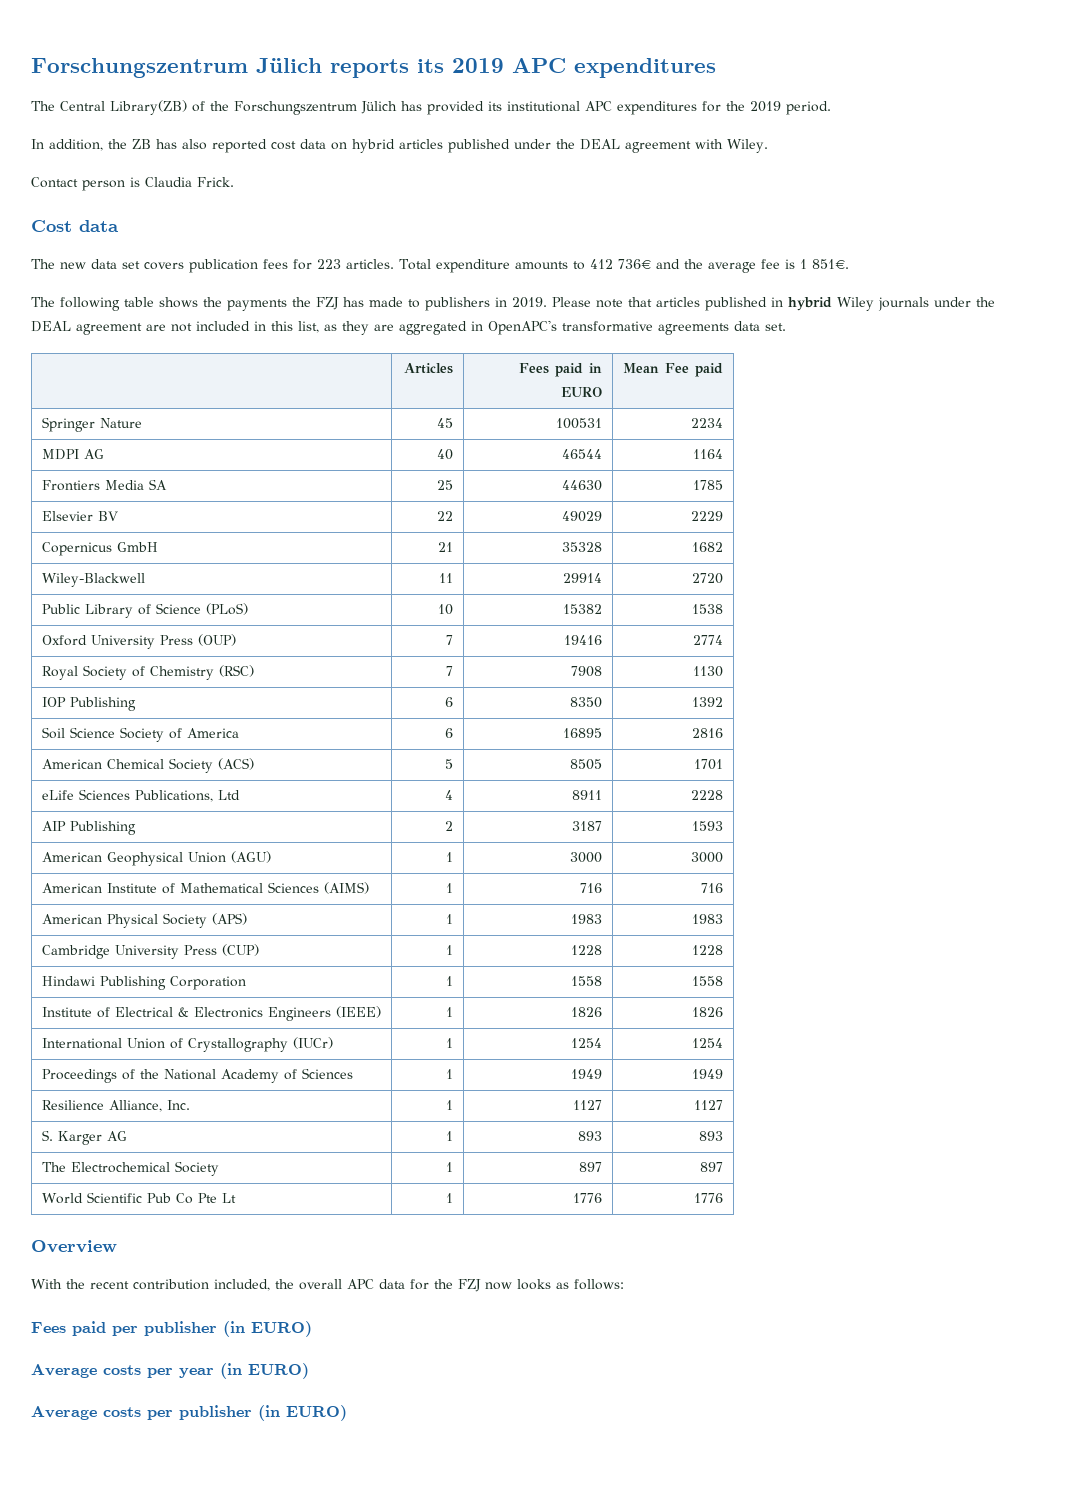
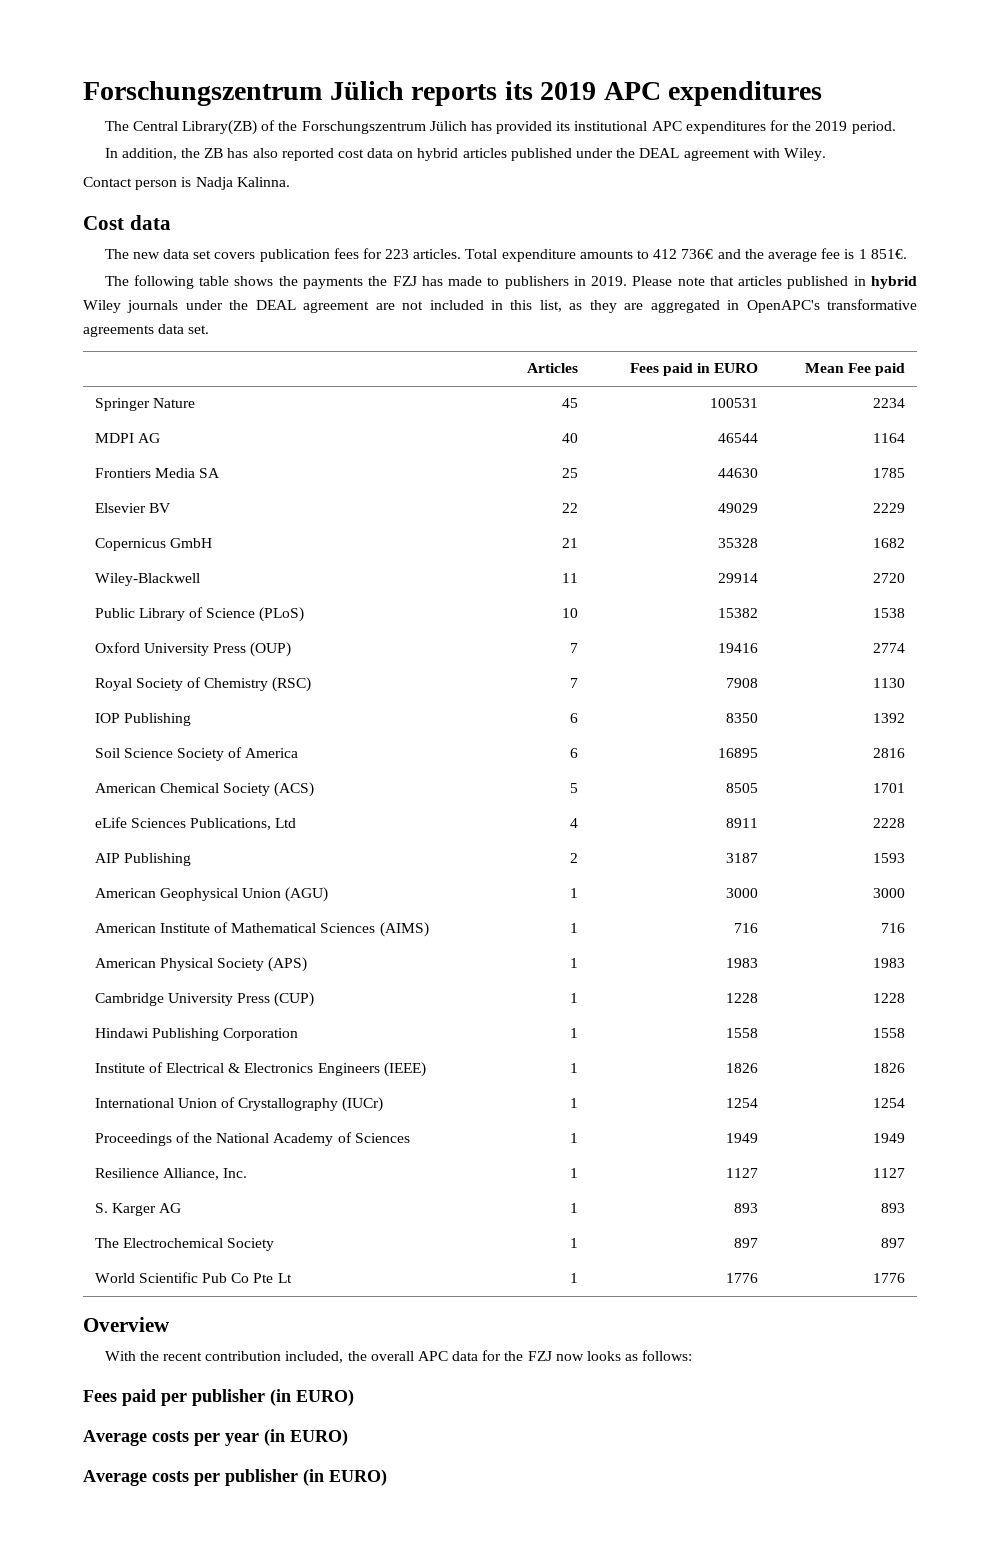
- Contact person is Claudia Frick.
+ Contact person is Nadja Kalinna.

